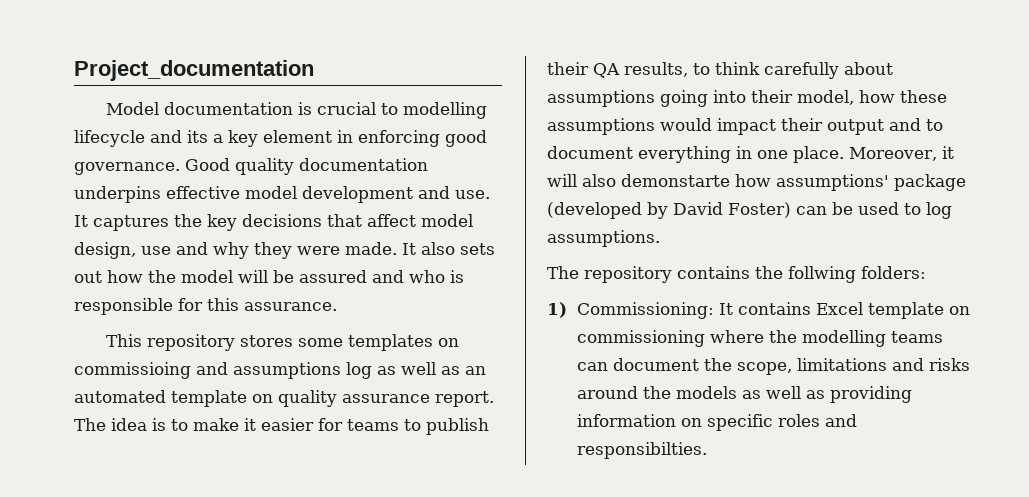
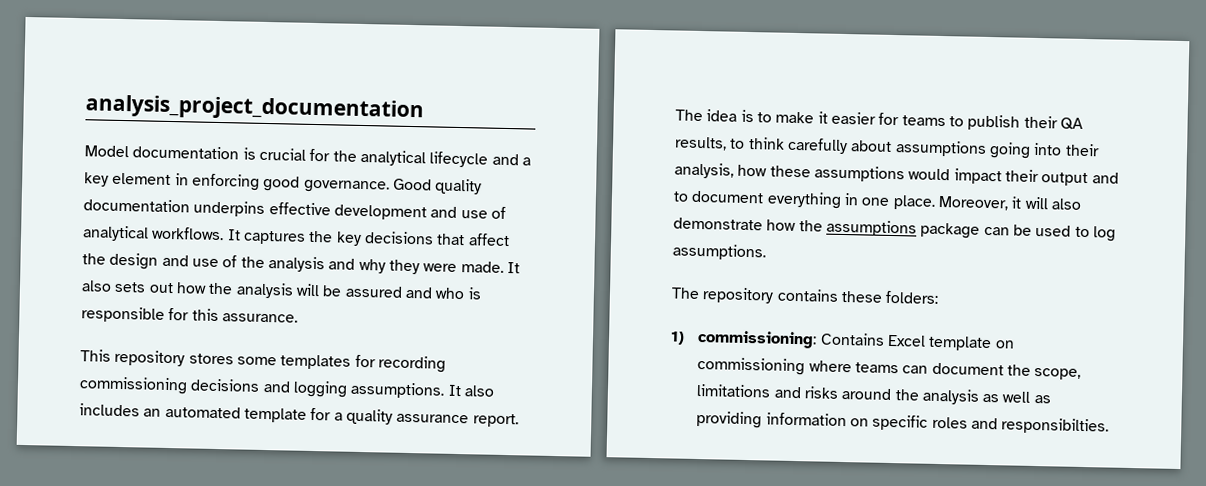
- Project_documentation
+ analysis_project_documentation
- Model documentation is crucial to modelling lifecycle and its a key element in enforcing good governance.
+ Model documentation is crucial for the analytical lifecycle and a key element in enforcing good governance.
- Good quality documentation underpins effective model development and use.
+ Good quality documentation underpins effective development and use of analytical workflows.
- It captures the key decisions that affect model design, use and why they were made.
+ It captures the key decisions that affect the design and use of the analysis and why they were made.
- It also sets out how the model will be assured and who is responsible for this assurance.
+ It also sets out how the analysis will be assured and who is responsible for this assurance.
- This repository stores some templates on commissioing and assumptions log as well as an automated template on quality assurance report.
+ This repository stores some templates for recording commissioning decisions and logging assumptions. It also includes an automated template for a quality assurance report.
- The idea is to make it easier for teams to publish their QA results, to think carefully about assumptions going into their model, how these assumptions would impact their output and to document everything in one place.
+ The idea is to make it easier for teams to publish their QA results, to think carefully about assumptions going into their analysis, how these assumptions would impact their output and to document everything in one place.
- Moreover, it will also demonstarte how assumptions' package (developed by David Foster) can be used to log assumptions.
+ Moreover, it will also demonstrate how the assumptions package can be used to log assumptions.
- The repository contains the follwing folders:
+ The repository contains these folders:
- 1) Commissioning: It contains Excel template on commissioning where the modelling teams can document the scope, limitations and risks around the models as well as providing information on specific roles and responsibilties.
+ 1) commissioning: Contains Excel template on commissioning where teams can document the scope, limitations and risks around the analysis as well as providing information on specific roles and responsibilties.

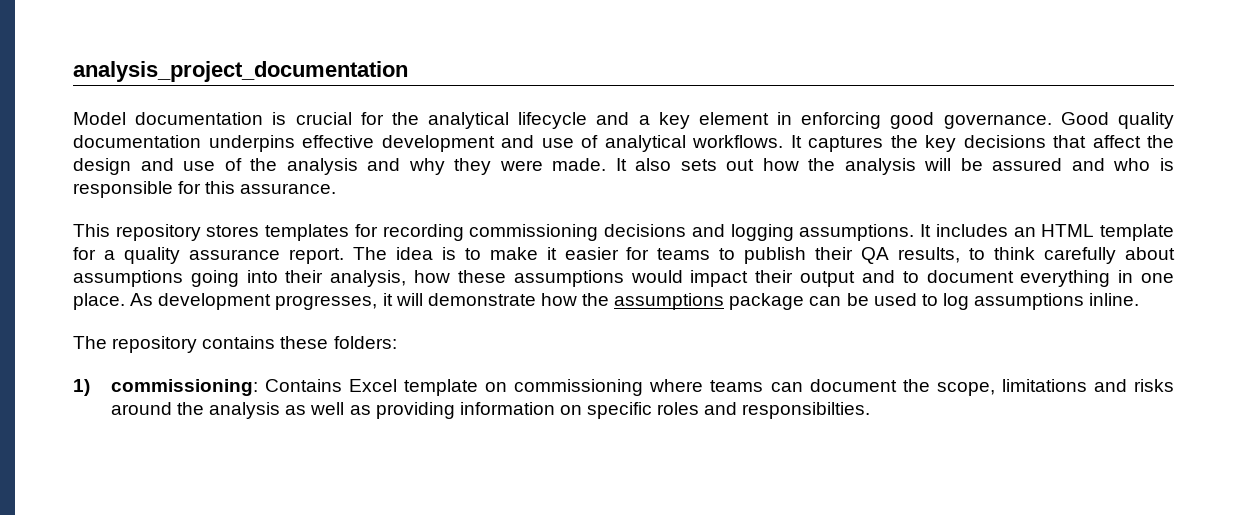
- This repository stores some templates for recording commissioning decisions and logging assumptions.
+ This repository stores templates for recording commissioning decisions and logging assumptions.
- It also includes an automated template for a quality assurance report.
+ It includes an HTML template for a quality assurance report.
- Moreover, it will also demonstrate how the assumptions package can be used to log assumptions.
+ As development progresses, it will demonstrate how the assumptions package can be used to log assumptions inline.

